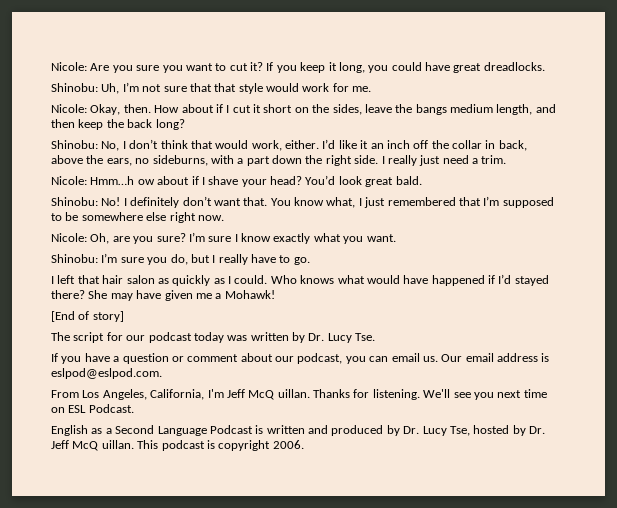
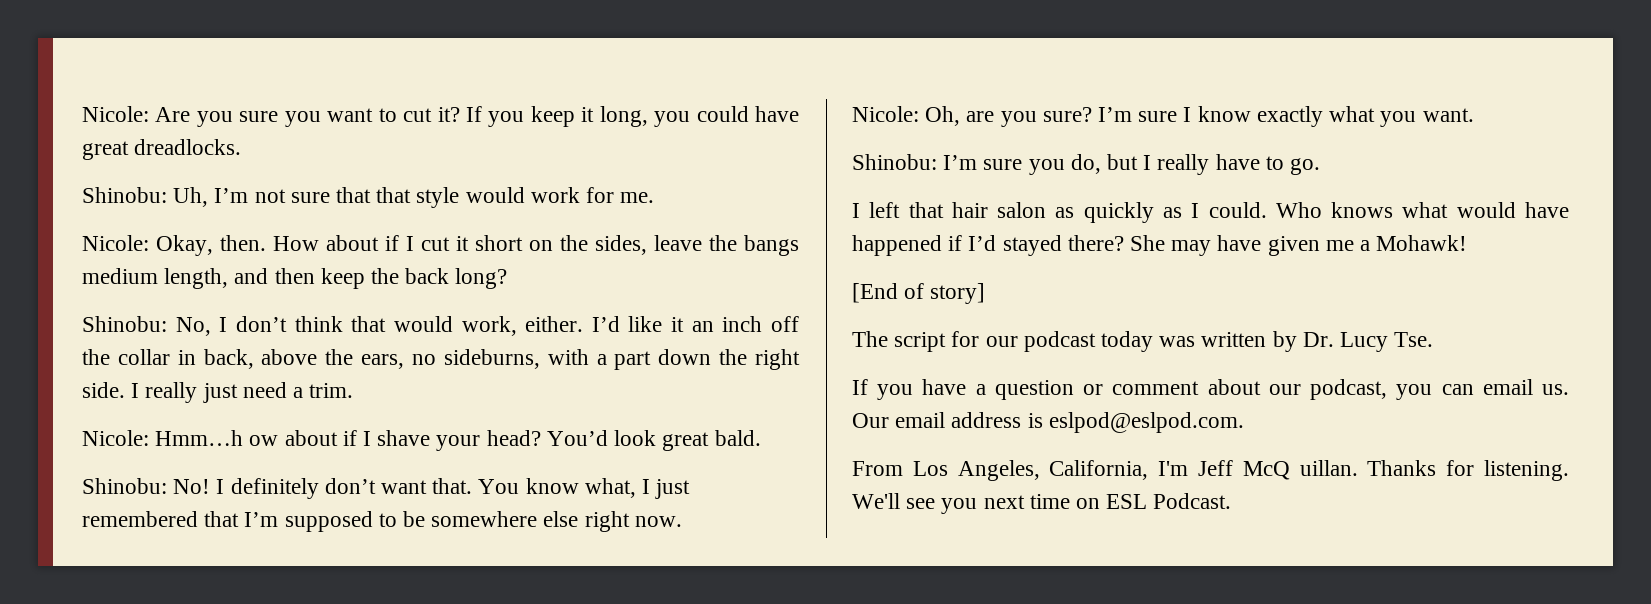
- English as a Second Language Podcast is written and produced by Dr. Lucy Tse, hosted by Dr. Jeff McQ uillan. This podcast is copyright 2006.

